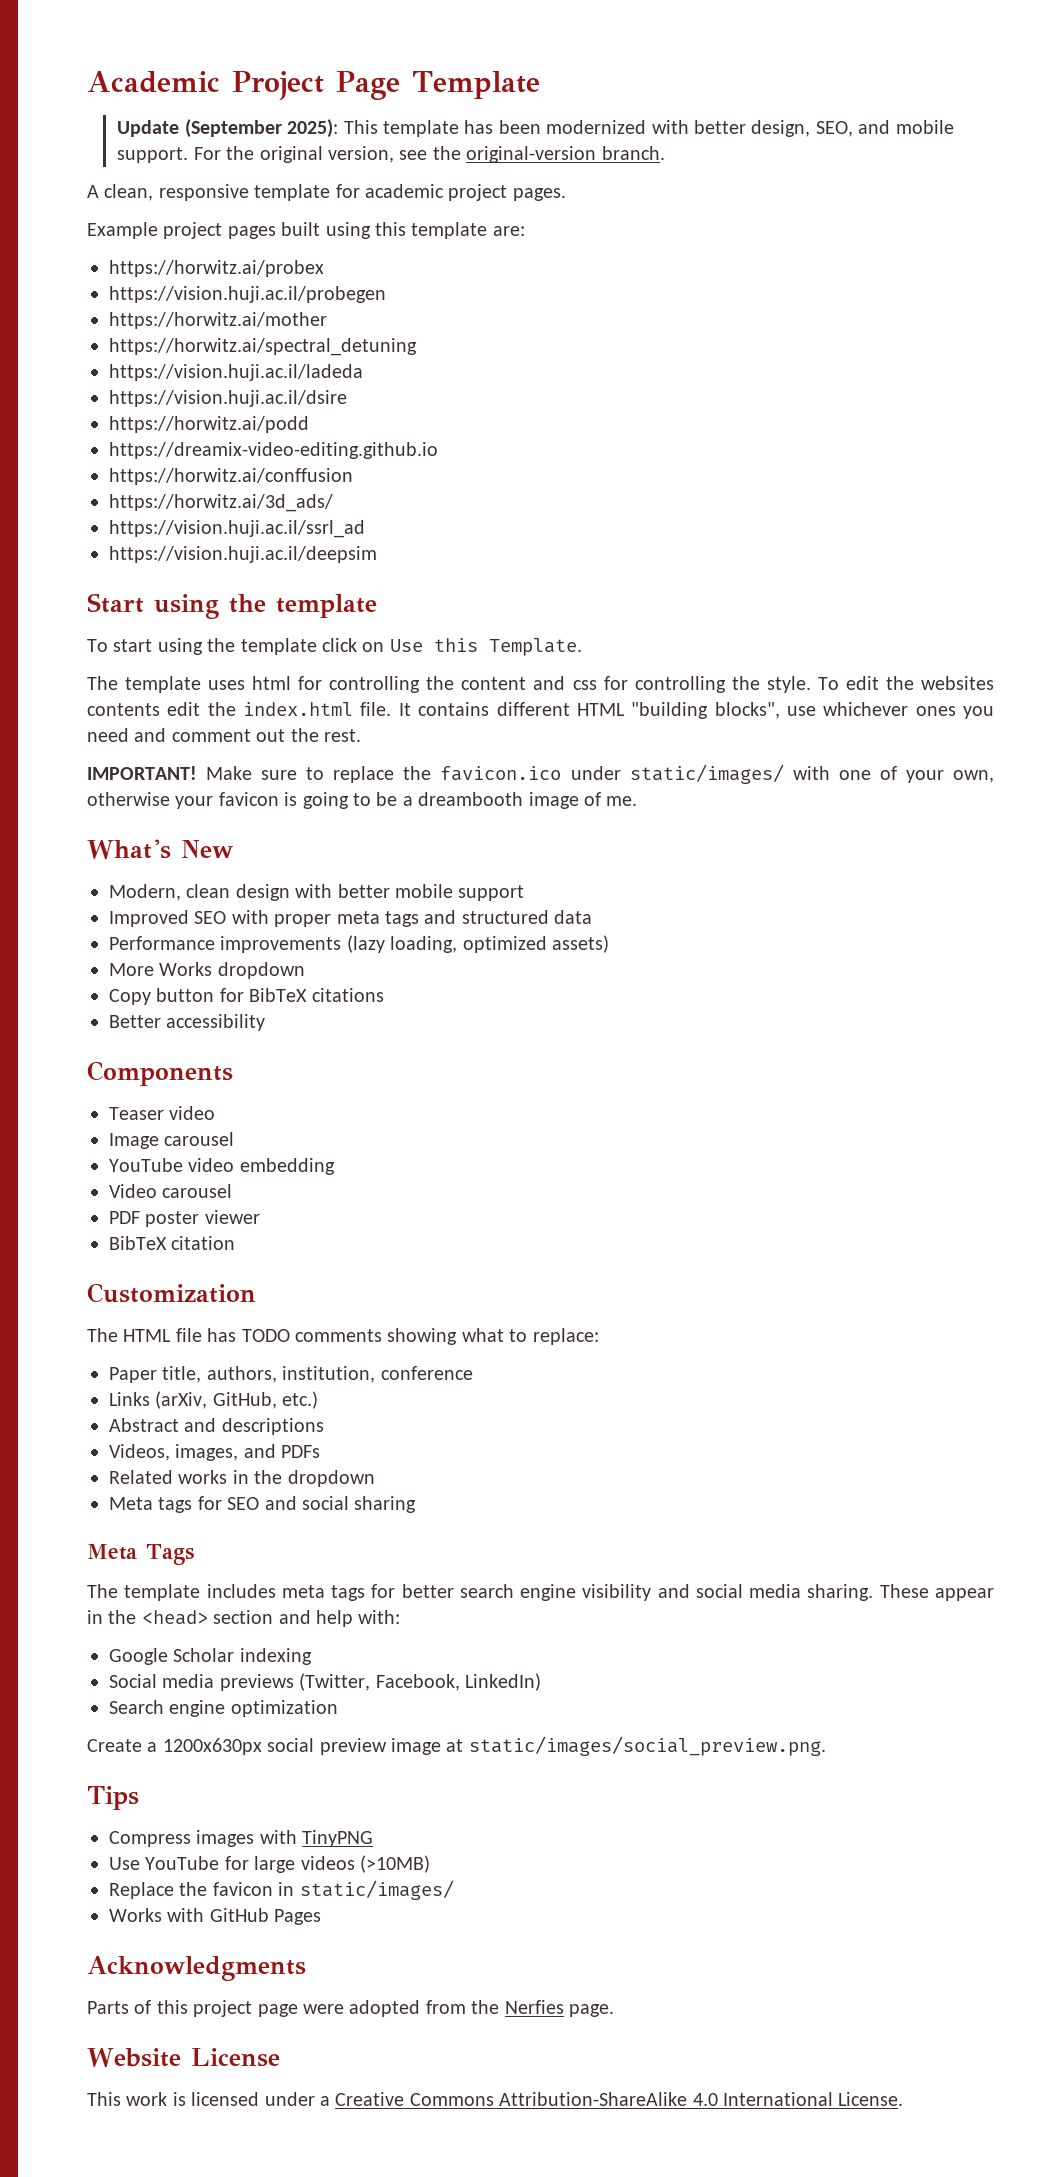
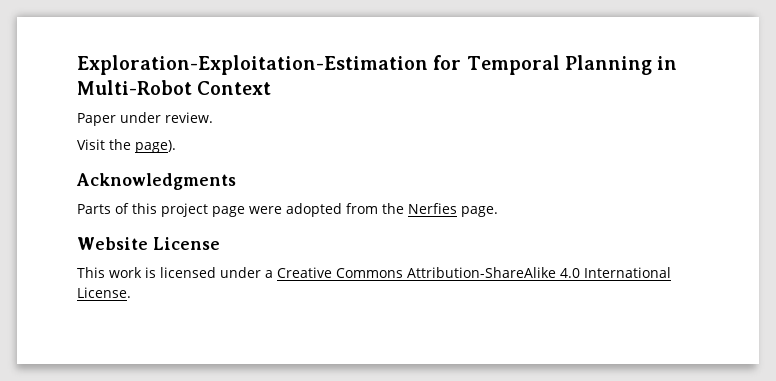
- Academic Project Page Template
- Update (September 2025): This template has been modernized with better design, SEO, and mobile support. For the original version, see the original-version branch.
- A clean, responsive template for academic project pages.
- Example project pages built using this template are:
- https://horwitz.ai/probex
- https://vision.huji.ac.il/probegen
- https://horwitz.ai/mother
- https://horwitz.ai/spectral_detuning
- https://vision.huji.ac.il/ladeda
- https://vision.huji.ac.il/dsire
- https://horwitz.ai/podd
- https://dreamix-video-editing.github.io
- https://horwitz.ai/conffusion
- https://horwitz.ai/3d_ads/
- https://vision.huji.ac.il/ssrl_ad
- https://vision.huji.ac.il/deepsim
- Start using the template
- To start using the template click on Use this Template.
- The template uses html for controlling the content and css for controlling the style. To edit the websites contents edit the index.html file. It contains different HTML "building blocks", use whichever ones you need and comment out the rest.
- IMPORTANT! Make sure to replace the favicon.ico under static/images/ with one of your own, otherwise your favicon is going to be a dreambooth image of me.
- What's New
- Modern, clean design with better mobile support
- Improved SEO with proper meta tags and structured data
- Performance improvements (lazy loading, optimized assets)
- More Works dropdown
- Copy button for BibTeX citations
- Better accessibility
- Components
- Teaser video
- Image carousel
- YouTube video embedding
- Video carousel
- PDF poster viewer
- BibTeX citation
- Customization
- The HTML file has TODO comments showing what to replace:
- Paper title, authors, institution, conference
- Links (arXiv, GitHub, etc.)
- Abstract and descriptions
- Videos, images, and PDFs
- Related works in the dropdown
- Meta tags for SEO and social sharing
- Meta Tags
- The template includes meta tags for better search engine visibility and social media sharing. These appear in the <head> section and help with:
- Google Scholar indexing
- Social media previews (Twitter, Facebook, LinkedIn)
- Search engine optimization
- Create a 1200x630px social preview image at static/images/social_preview.png.
- Tips
- Compress images with TinyPNG
- Use YouTube for large videos (>10MB)
- Replace the favicon in static/images/
- Works with GitHub Pages
+ Exploration-Exploitation-Estimation for Temporal Planning in Multi-Robot Context
+ Paper under review.
+ Visit the page).

